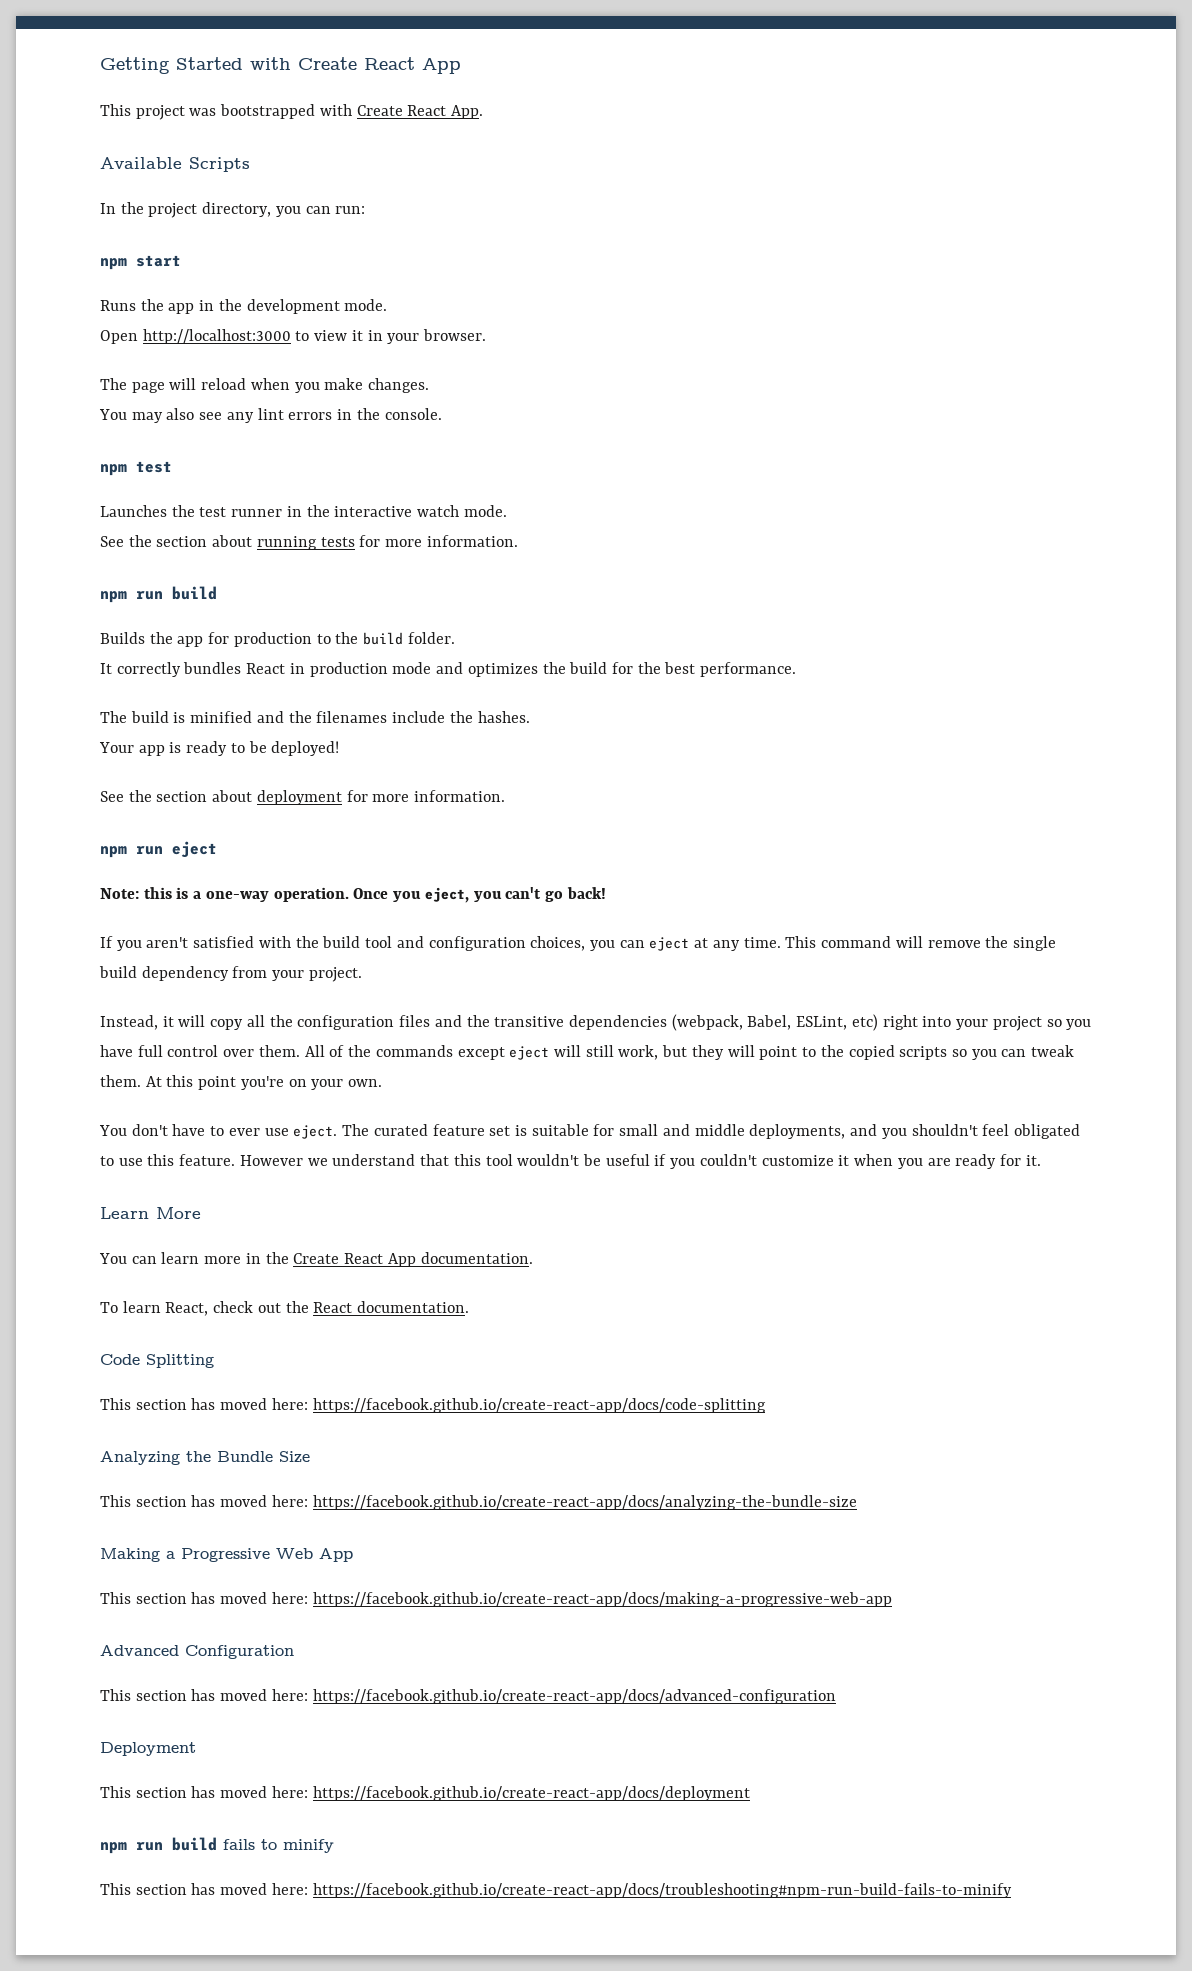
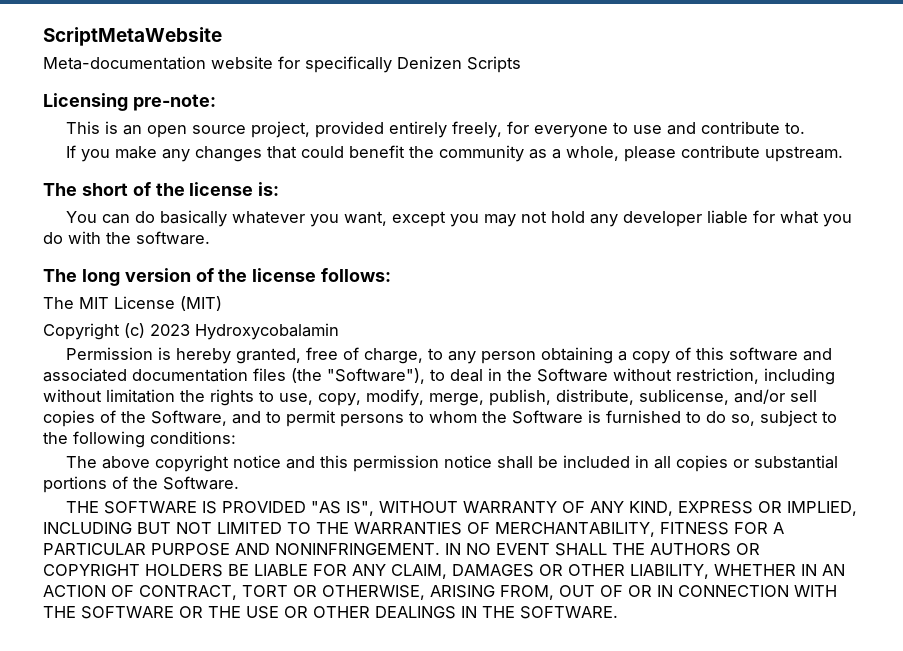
- Getting Started with Create React App
- This project was bootstrapped with Create React App.
- Available Scripts
- In the project directory, you can run:
- npm start
- Runs the app in the development mode.
- Open http://localhost:3000 to view it in your browser.
- The page will reload when you make changes.
- You may also see any lint errors in the console.
- npm test
- Launches the test runner in the interactive watch mode.
- See the section about running tests for more information.
- npm run build
- Builds the app for production to the build folder.
- It correctly bundles React in production mode and optimizes the build for the best performance.
- The build is minified and the filenames include the hashes.
- Your app is ready to be deployed!
- See the section about deployment for more information.
- npm run eject
- Note: this is a one-way operation. Once you eject, you can't go back!
- If you aren't satisfied with the build tool and configuration choices, you can eject at any time. This command will remove the single build dependency from your project.
- Instead, it will copy all the configuration files and the transitive dependencies (webpack, Babel, ESLint, etc) right into your project so you have full control over them. All of the commands except eject will still work, but they will point to the copied scripts so you can tweak them. At this point you're on your own.
- You don't have to ever use eject. The curated feature set is suitable for small and middle deployments, and you shouldn't feel obligated to use this feature. However we understand that this tool wouldn't be useful if you couldn't customize it when you are ready for it.
- Learn More
- You can learn more in the Create React App documentation.
- To learn React, check out the React documentation.
- Code Splitting
- This section has moved here: https://facebook.github.io/create-react-app/docs/code-splitting
- Analyzing the Bundle Size
- This section has moved here: https://facebook.github.io/create-react-app/docs/analyzing-the-bundle-size
- Making a Progressive Web App
- This section has moved here: https://facebook.github.io/create-react-app/docs/making-a-progressive-web-app
- Advanced Configuration
- This section has moved here: https://facebook.github.io/create-react-app/docs/advanced-configuration
- Deployment
- This section has moved here: https://facebook.github.io/create-react-app/docs/deployment
- npm run build fails to minify
- This section has moved here: https://facebook.github.io/create-react-app/docs/troubleshooting#npm-run-build-fails-to-minify
+ ScriptMetaWebsite
+ Meta-documentation website for specifically Denizen Scripts
+ Licensing pre-note:
+ This is an open source project, provided entirely freely, for everyone to use and contribute to.
+ If you make any changes that could benefit the community as a whole, please contribute upstream.
+ The short of the license is:
+ You can do basically whatever you want, except you may not hold any developer liable for what you do with the software.
+ The long version of the license follows:
+ The MIT License (MIT)
+ Copyright (c) 2023 Hydroxycobalamin
+ Permission is hereby granted, free of charge, to any person obtaining a copy of this software and associated documentation files (the "Software"), to deal in the Software without restriction, including without limitation the rights to use, copy, modify, merge, publish, distribute, sublicense, and/or sell copies of the Software, and to permit persons to whom the Software is furnished to do so, subject to the following conditions:
+ The above copyright notice and this permission notice shall be included in all copies or substantial portions of the Software.
+ THE SOFTWARE IS PROVIDED "AS IS", WITHOUT WARRANTY OF ANY KIND, EXPRESS OR IMPLIED, INCLUDING BUT NOT LIMITED TO THE WARRANTIES OF MERCHANTABILITY, FITNESS FOR A PARTICULAR PURPOSE AND NONINFRINGEMENT. IN NO EVENT SHALL THE AUTHORS OR COPYRIGHT HOLDERS BE LIABLE FOR ANY CLAIM, DAMAGES OR OTHER LIABILITY, WHETHER IN AN ACTION OF CONTRACT, TORT OR OTHERWISE, ARISING FROM, OUT OF OR IN CONNECTION WITH THE SOFTWARE OR THE USE OR OTHER DEALINGS IN THE SOFTWARE.

